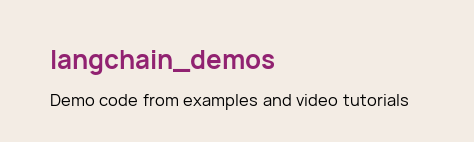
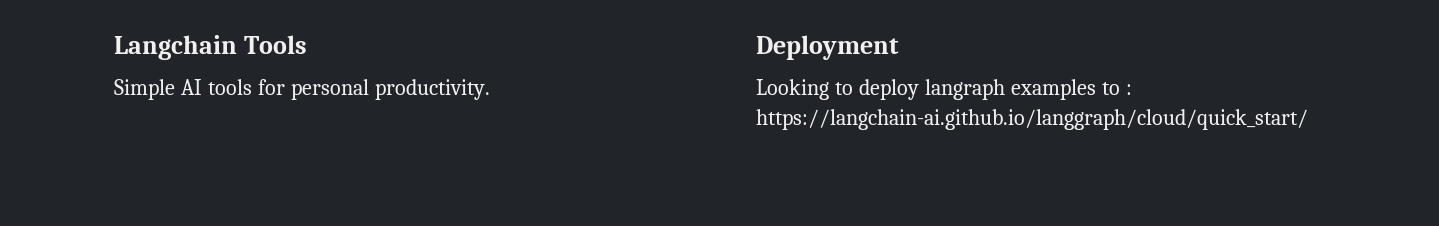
- langchain_demos
- Demo code from examples and video tutorials
+ Langchain Tools
+ Simple AI tools for personal productivity.
+ Deployment
+ Looking to deploy langraph examples to : https://langchain-ai.github.io/langgraph/cloud/quick_start/

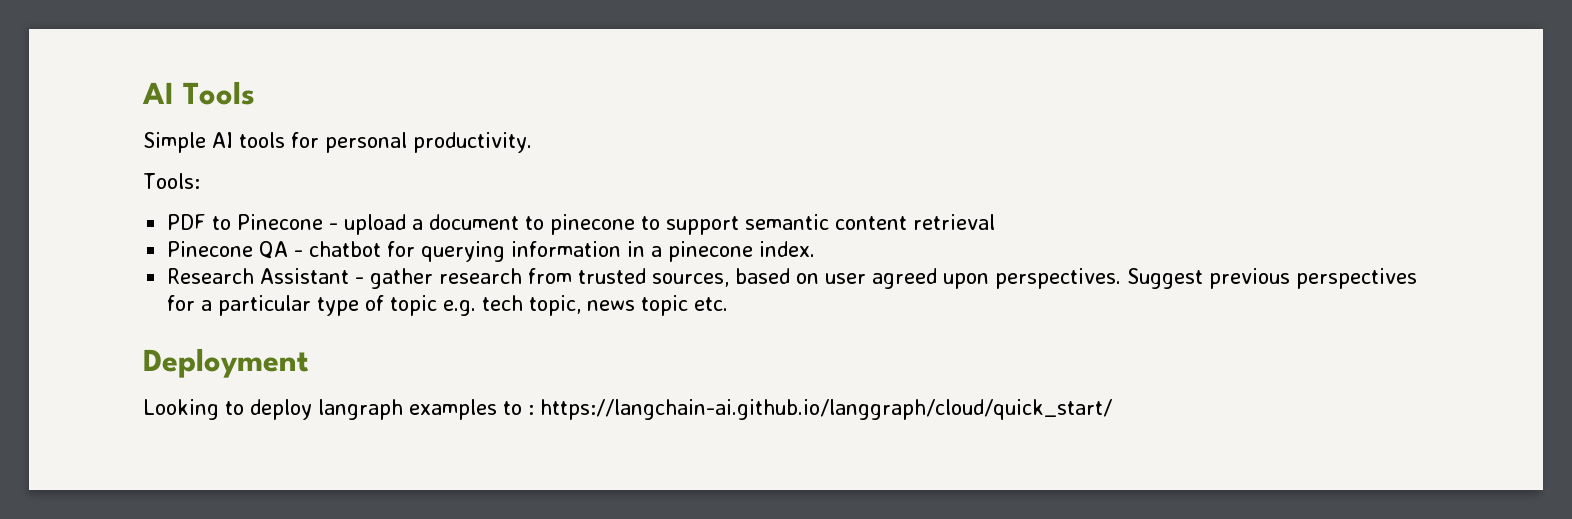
- Langchain Tools
+ AI Tools
+ Tools:
+ PDF to Pinecone - upload a document to pinecone to support semantic content retrieval
+ Pinecone QA - chatbot for querying information in a pinecone index.
+ Research Assistant - gather research from trusted sources, based on user agreed upon perspectives. Suggest previous perspectives for a particular type of topic e.g. tech topic, news topic etc.

